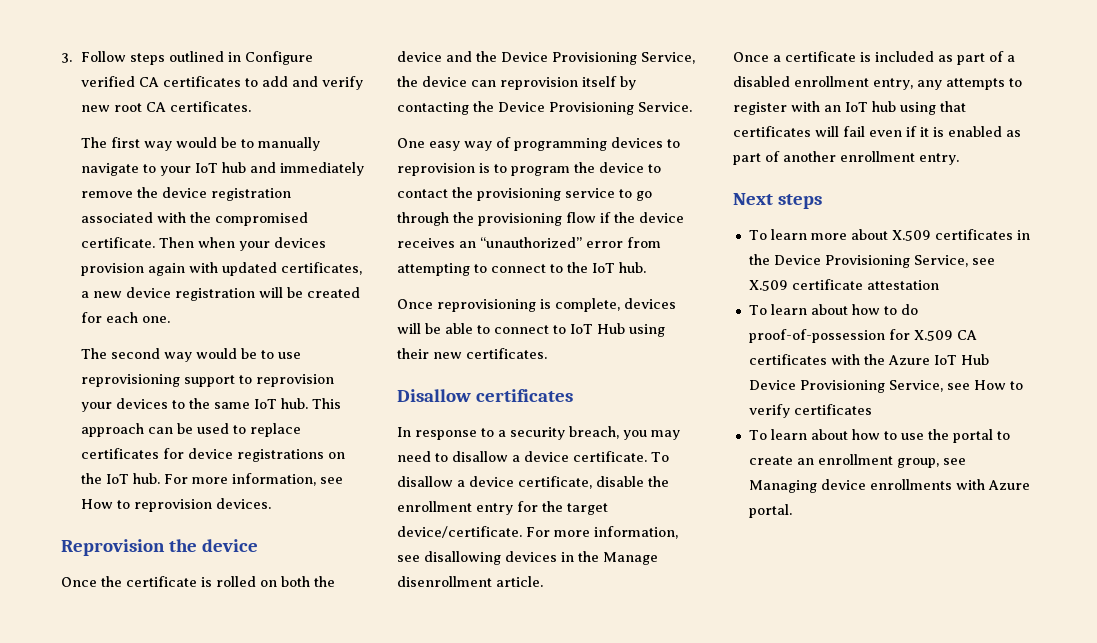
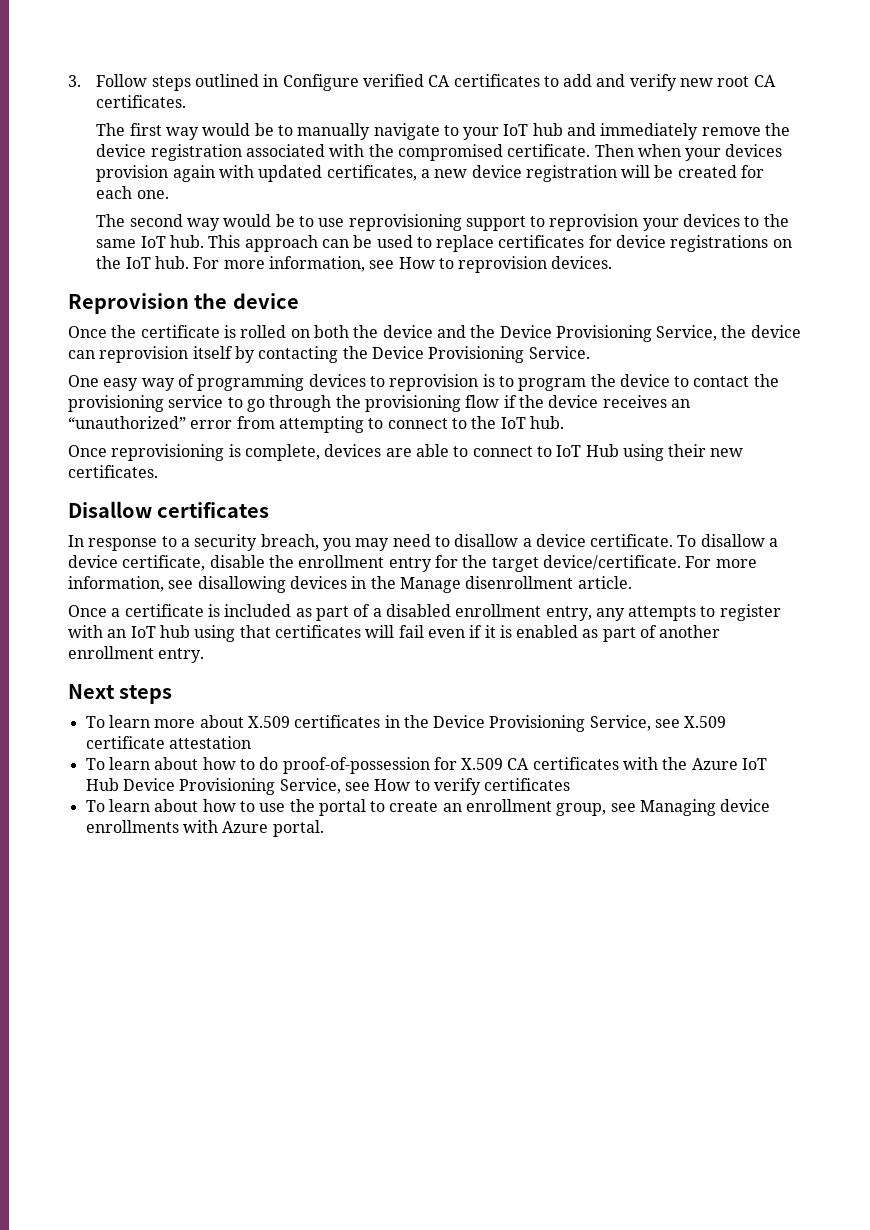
- Once reprovisioning is complete, devices will be able to connect to IoT Hub using their new certificates.
+ Once reprovisioning is complete, devices are able to connect to IoT Hub using their new certificates.

